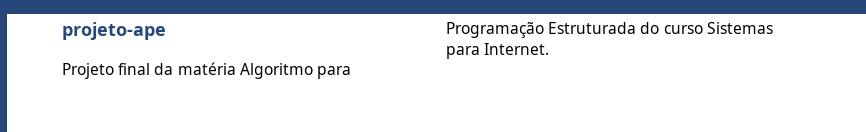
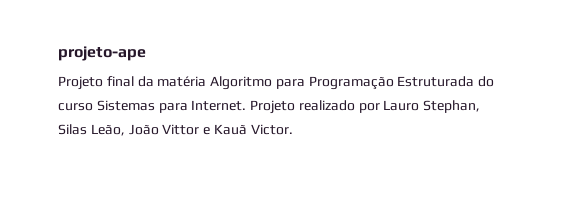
+ Projeto realizado por Lauro Stephan, Silas Leão, João Vittor e Kauã Victor.

